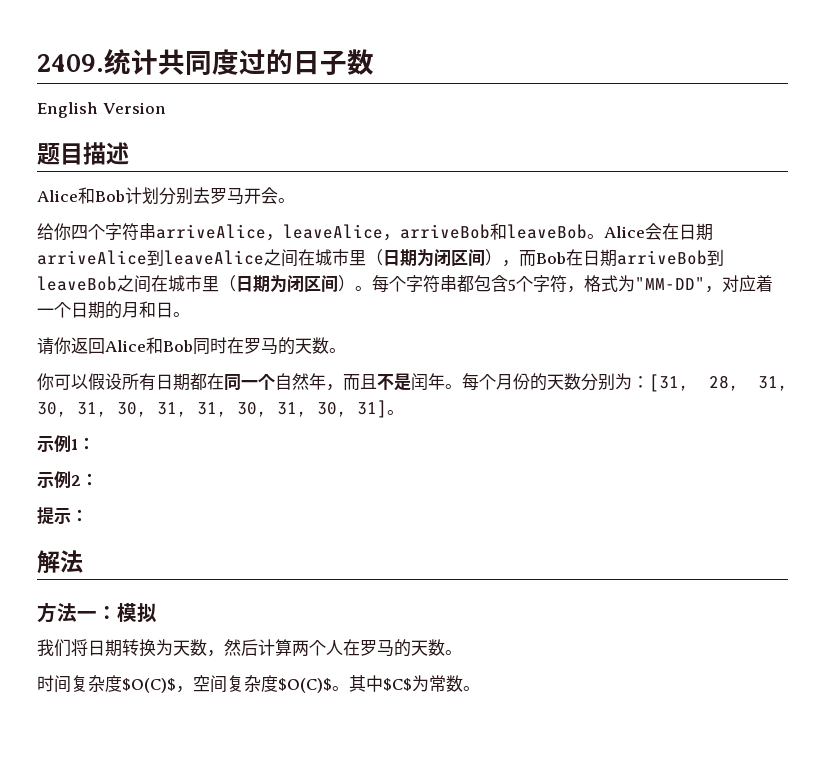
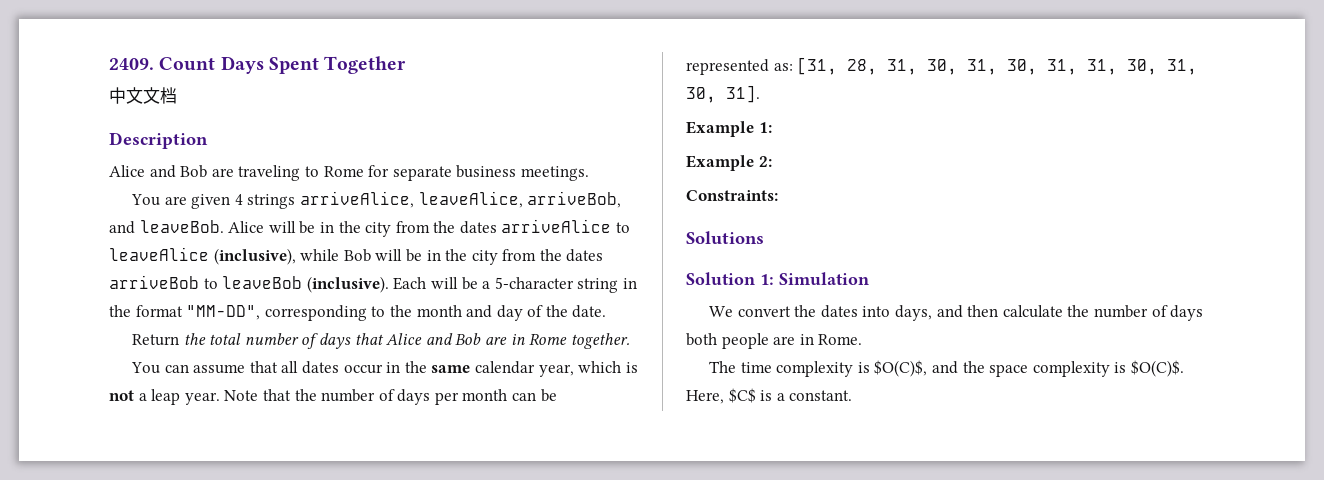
- 统计共同度过的日子数
- English Version
- 题目描述
- Alice和Bob计划分别去罗马开会。
- 给你四个字符串arriveAlice，leaveAlice，arriveBob和leaveBob。Alice会在日期arriveAlice到leaveAlice之间在城市里（日期为闭区间），而Bob在日期arriveBob到leaveBob之间在城市里（日期为闭区间）。每个字符串都包含5个字符，格式为"MM-DD"，对应着一个日期的月和日。
- 请你返回Alice和Bob同时在罗马的天数。
- 你可以假设所有日期都在同一个自然年，而且不是闰年。每个月份的天数分别为：[31, 28, 31, 30, 31, 30, 31, 31, 30, 31, 30, 31]。
- 示例1：
- 示例2：
- 提示：
- 解法
- 方法一：模拟
- 我们将日期转换为天数，然后计算两个人在罗马的天数。
- 时间复杂度$O(C)$，空间复杂度$O(C)$。其中$C$为常数。
+ Count Days Spent Together
+ 中文文档
+ Description
+ Alice and Bob are traveling to Rome for separate business meetings.
+ You are given 4 strings arriveAlice, leaveAlice, arriveBob, and leaveBob. Alice will be in the city from the dates arriveAlice to leaveAlice (inclusive), while Bob will be in the city from the dates arriveBob to leaveBob (inclusive). Each will be a 5-character string in the format "MM-DD", corresponding to the month and day of the date.
+ Return the total number of days that Alice and Bob are in Rome together.
+ You can assume that all dates occur in the same calendar year, which is not a leap year. Note that the number of days per month can be represented as: [31, 28, 31, 30, 31, 30, 31, 31, 30, 31, 30, 31].
+ Example 1:
+ Example 2:
+ Constraints:
+ Solutions
+ Solution 1: Simulation
+ We convert the dates into days, and then calculate the number of days both people are in Rome.
+ The time complexity is $O(C)$, and the space complexity is $O(C)$. Here, $C$ is a constant.

